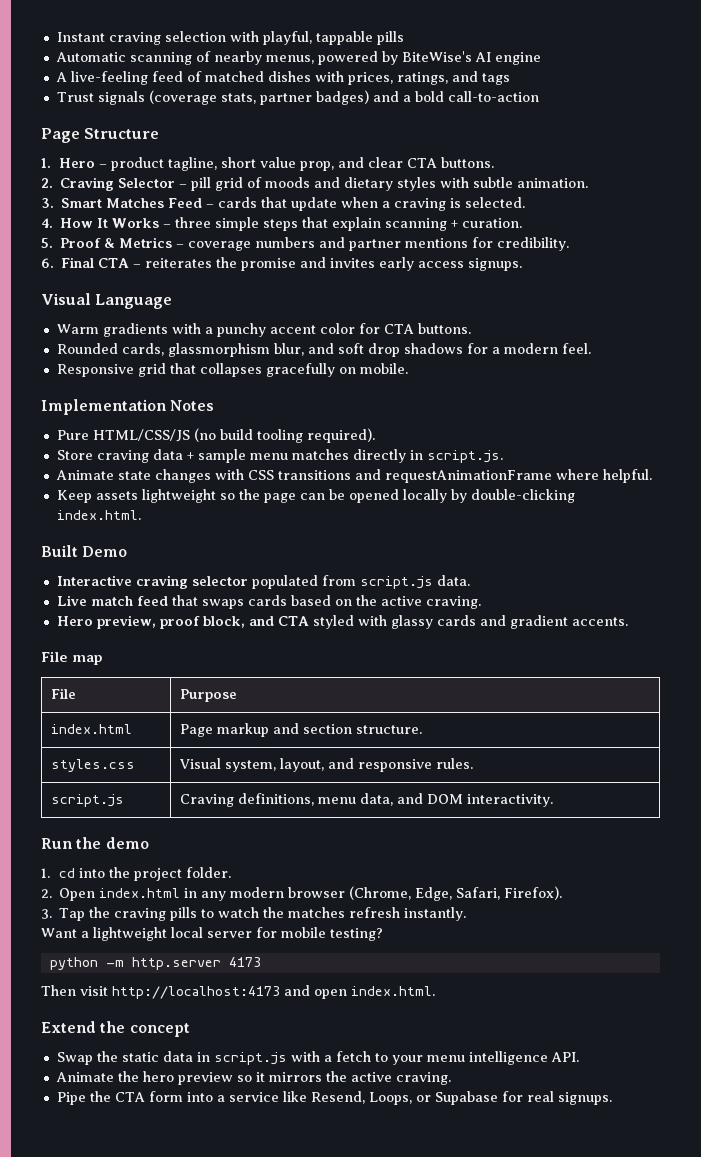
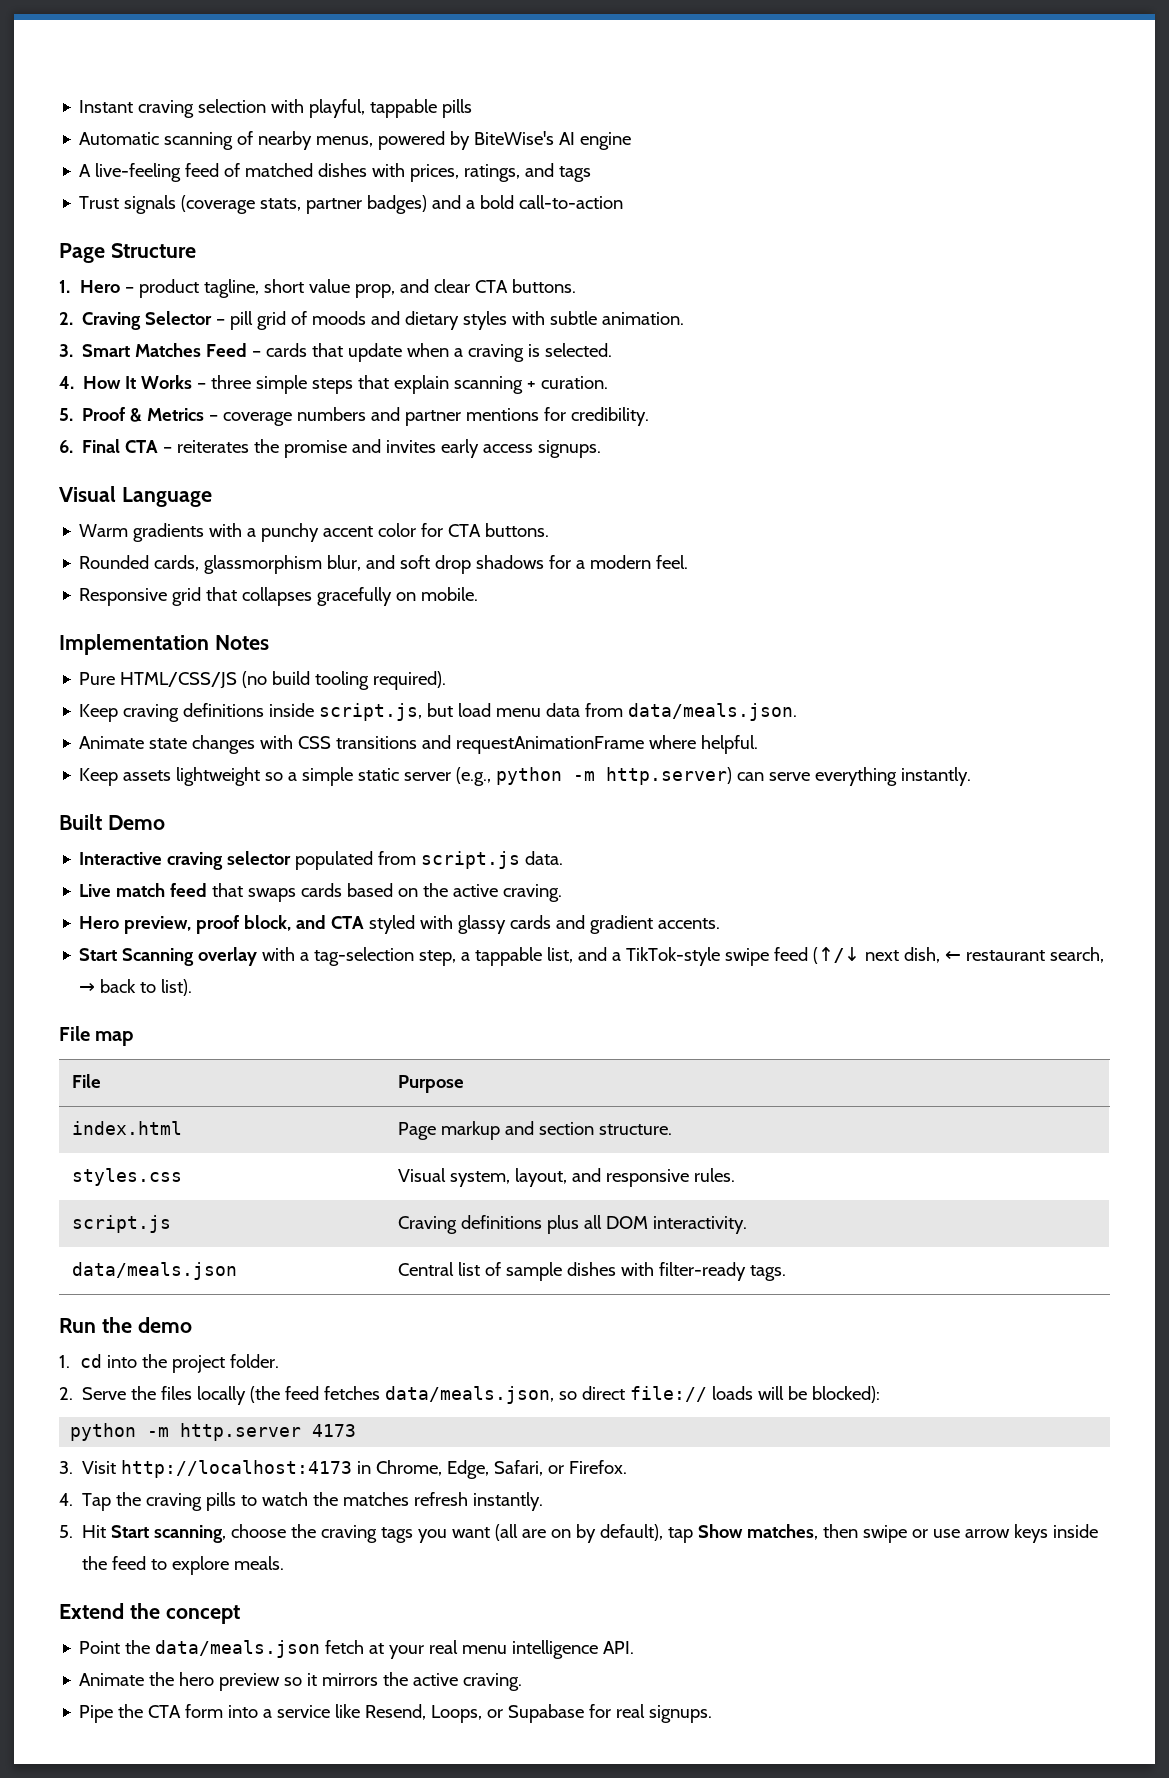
- Store craving data + sample menu matches directly in script.js.
+ Keep craving definitions inside script.js, but load menu data from data/meals.json.
- Keep assets lightweight so the page can be opened locally by double-clicking index.html.
+ Keep assets lightweight so a simple static server (e.g., python -m http.server) can serve everything instantly.
+ Start Scanning overlay with a tag-selection step, a tappable list, and a TikTok-style swipe feed (↑/↓ next dish, ← restaurant search, → back to list).
- script.js | Craving definitions, menu data, and DOM interactivity.
+ script.js | Craving definitions plus all DOM interactivity.
+ data/meals.json | Central list of sample dishes with filter-ready tags.
- 2. Open index.html in any modern browser (Chrome, Edge, Safari, Firefox).
- 3. Tap the craving pills to watch the matches refresh instantly.
+ 2. Serve the files locally (the feed fetches data/meals.json, so direct file:// loads will be blocked):
+ python -m http.server 4173
+ 3. Visit http://localhost:4173 in Chrome, Edge, Safari, or Firefox.
+ 4. Tap the craving pills to watch the matches refresh instantly.
- Want a lightweight local server for mobile testing?
- python -m http.server 4173
- Then visit http://localhost:4173 and open index.html.
+ 5. Hit Start scanning, choose the craving tags you want (all are on by default), tap Show matches, then swipe or use arrow keys inside the feed to explore meals.
  Extend the concept
- Swap the static data in script.js with a fetch to your menu intelligence API.
+ Point the data/meals.json fetch at your real menu intelligence API.

